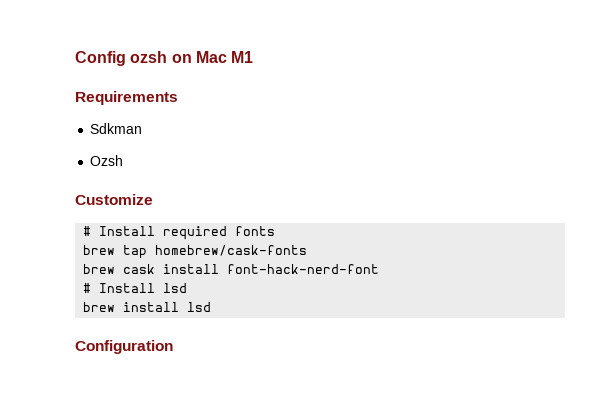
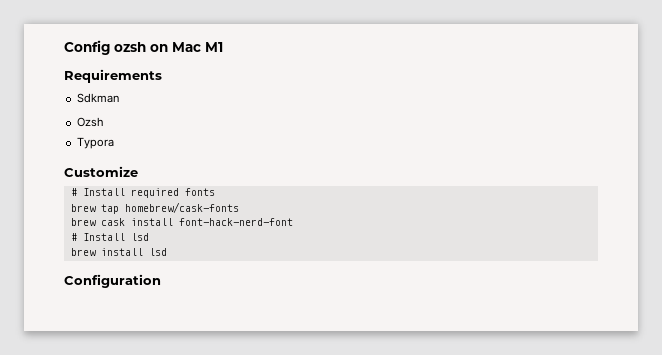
+ Typora

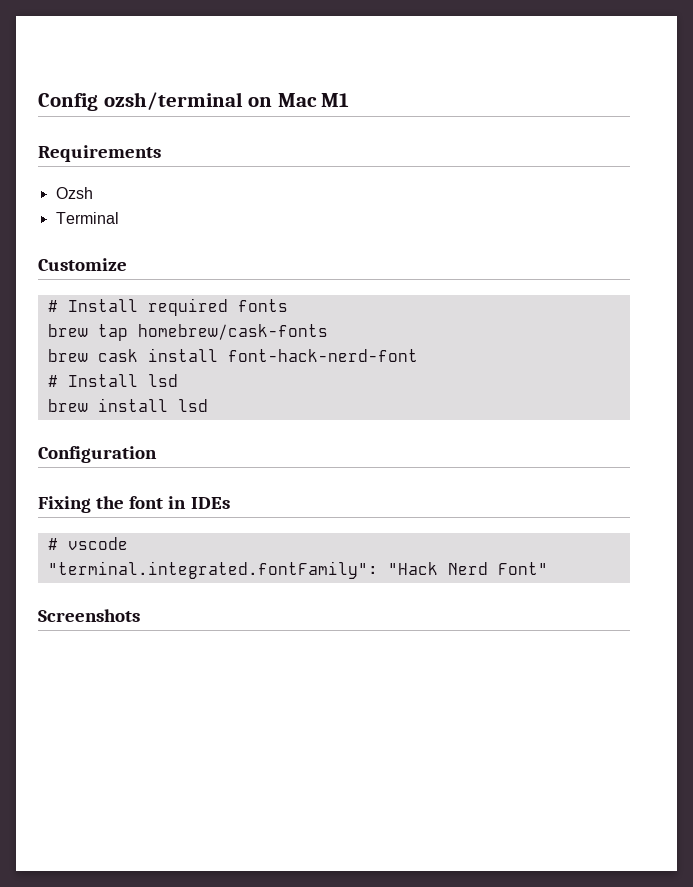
- Config ozsh on Mac M1
+ Config ozsh/terminal on Mac M1
- Sdkman
- Typora
+ Terminal
+ Fixing the font in IDEs
+ # vscode
+ "terminal.integrated.fontFamily": "Hack Nerd Font"
+ Screenshots

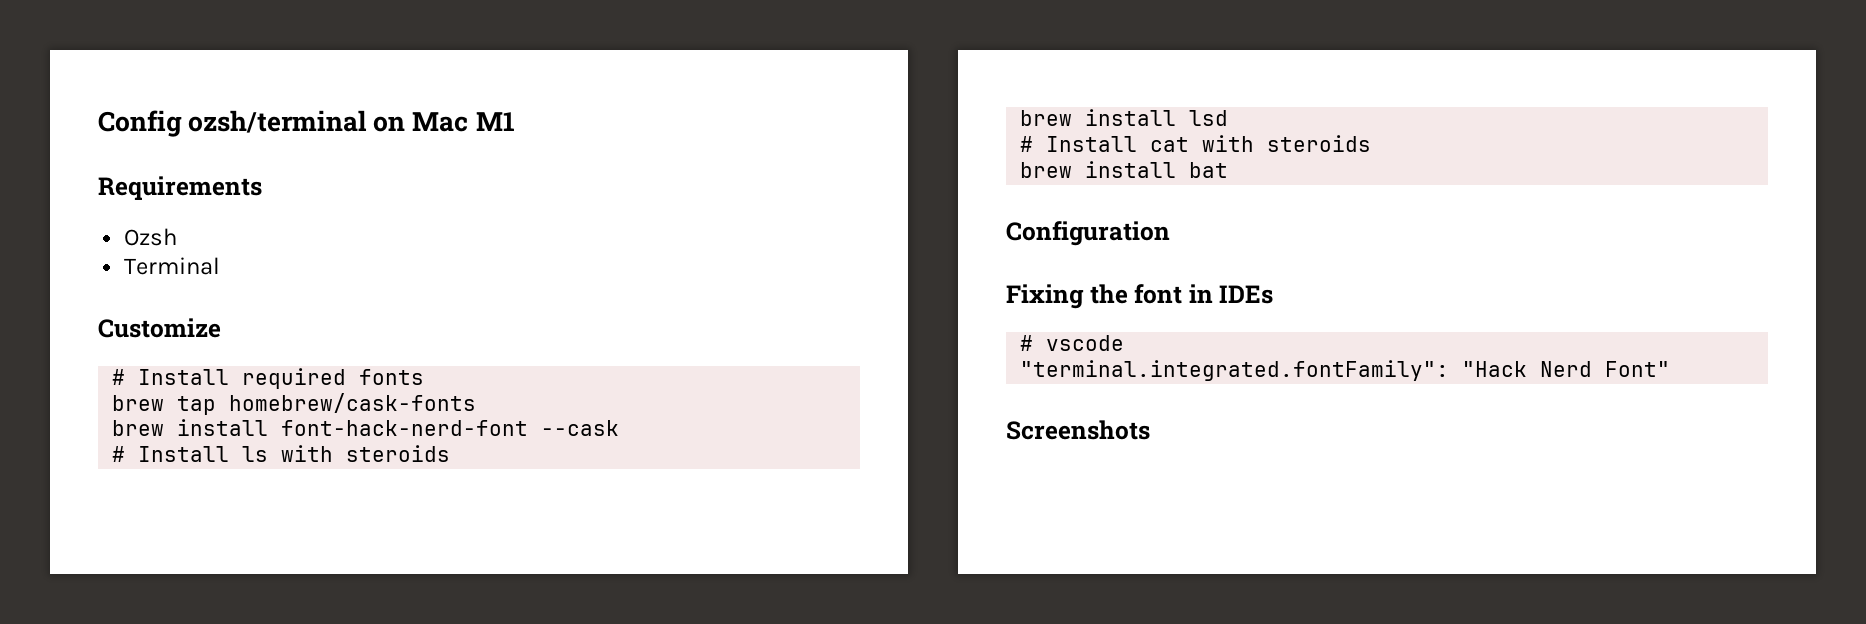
- brew cask install font-hack-nerd-font
- # Install lsd
+ brew install font-hack-nerd-font --cask
+ # Install ls with steroids
+ # Install cat with steroids
+ brew install bat

